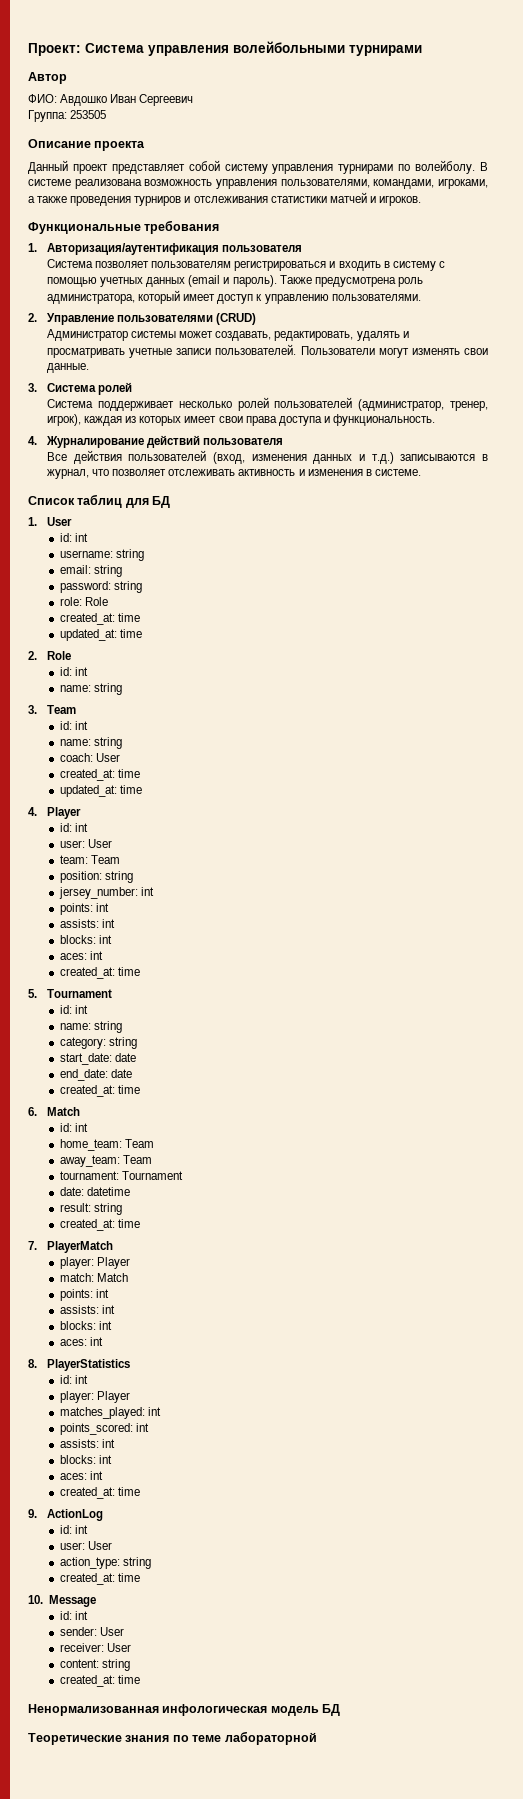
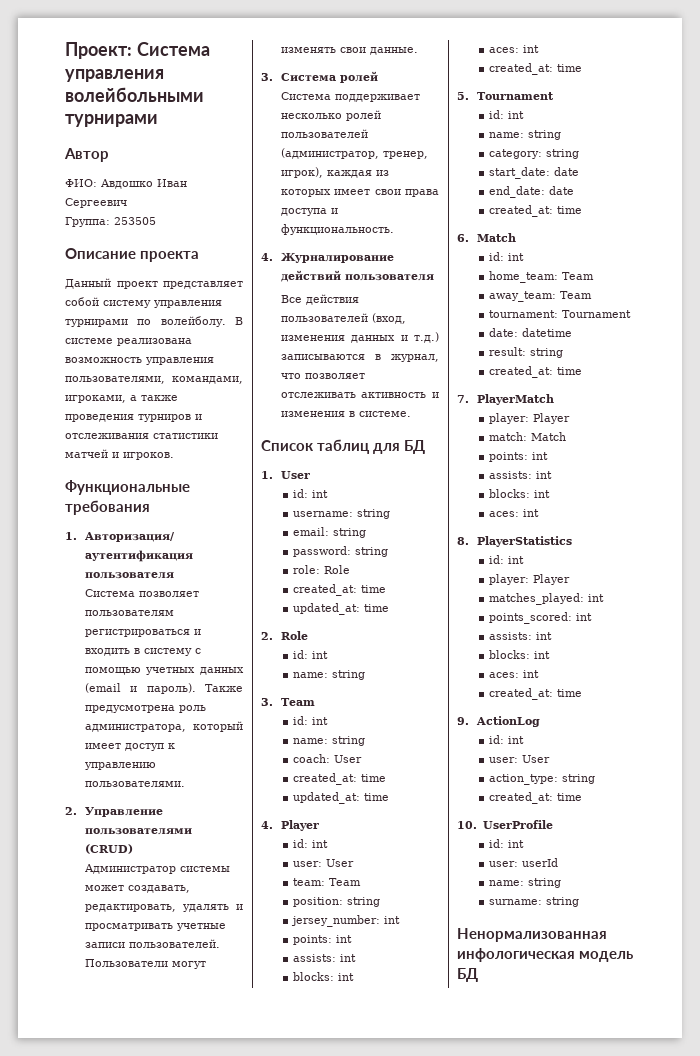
- 10. Message
+ 10. UserProfile
  id: int
- sender: User
- receiver: User
- content: string
- created_at: time
+ user: userId
+ name: string
+ surname: string
- Теоретические знания по теме лабораторной

